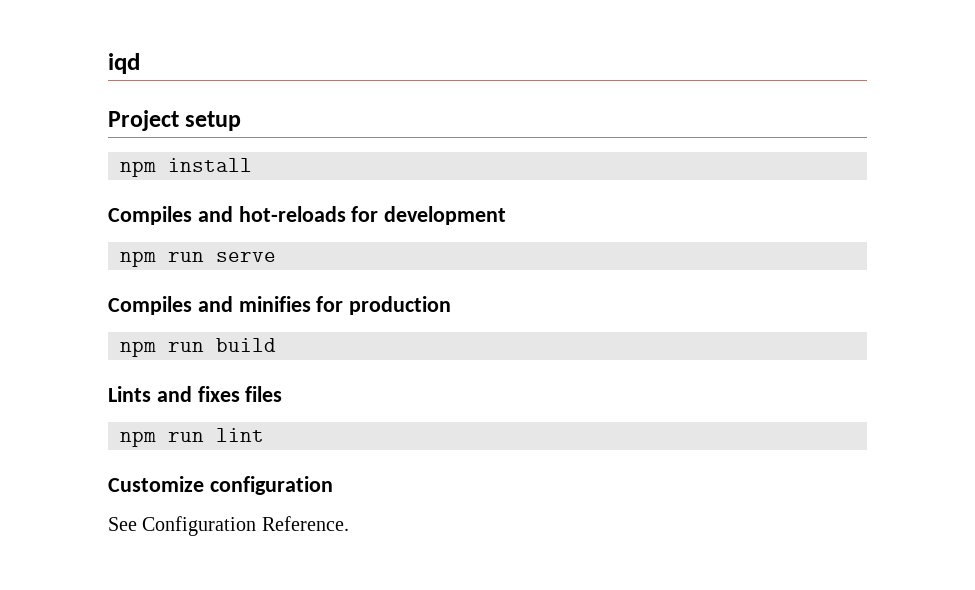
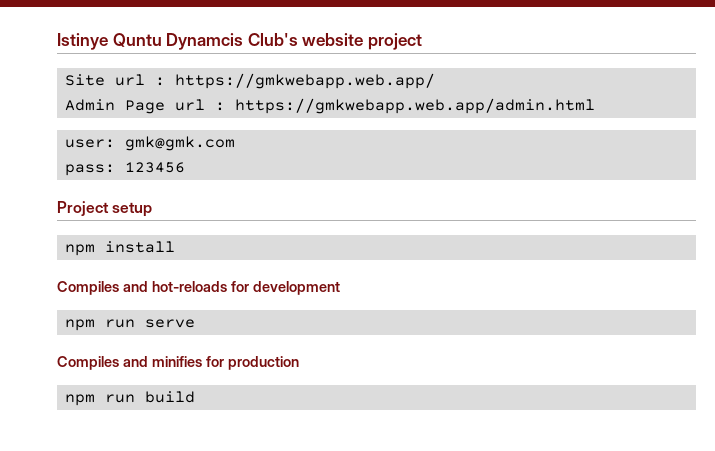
- iqd
+ Istinye Quntu Dynamcis Club's website project
+ Site url : https://gmkwebapp.web.app/
+ Admin Page url : https://gmkwebapp.web.app/admin.html
+ user: gmk@gmk.com
+ pass: 123456
- Lints and fixes files
- npm run lint
- Customize configuration
- See Configuration Reference.

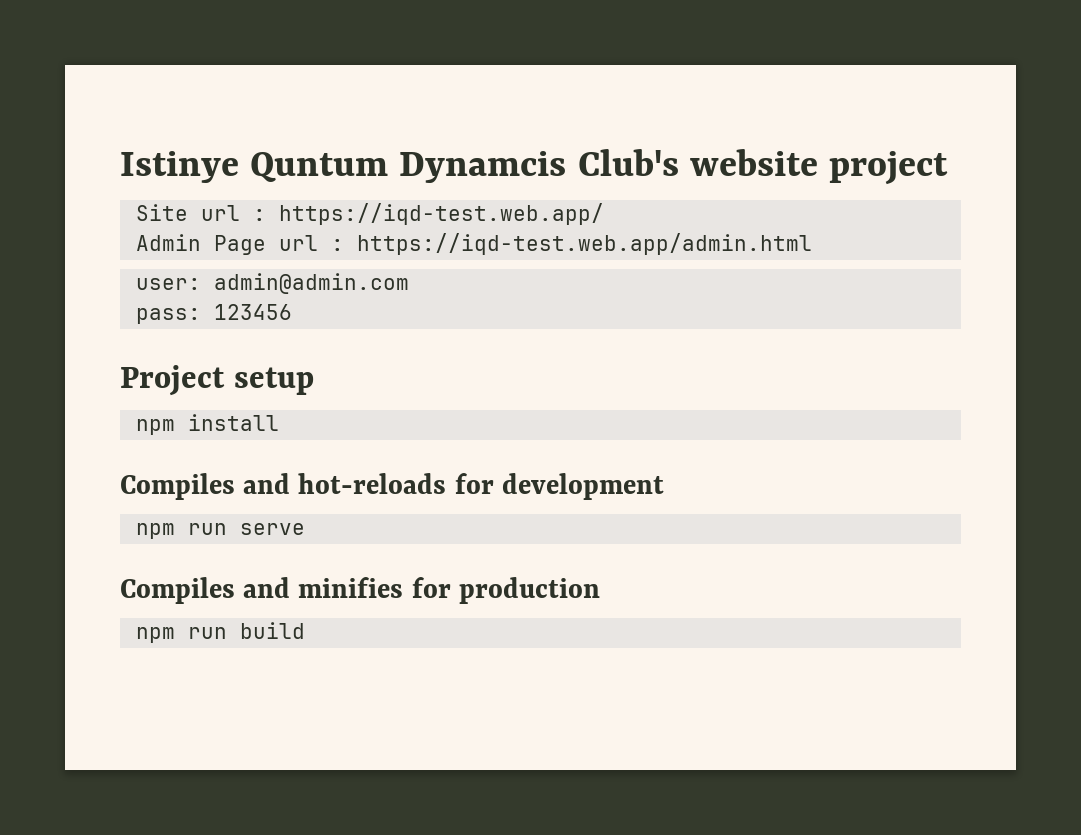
- Istinye Quntu Dynamcis Club's website project
+ Istinye Quntum Dynamcis Club's website project
- Site url : https://gmkwebapp.web.app/
+ Site url : https://iqd-test.web.app/
- Admin Page url : https://gmkwebapp.web.app/admin.html
+ Admin Page url : https://iqd-test.web.app/admin.html
- user: gmk@gmk.com
+ user: admin@admin.com

